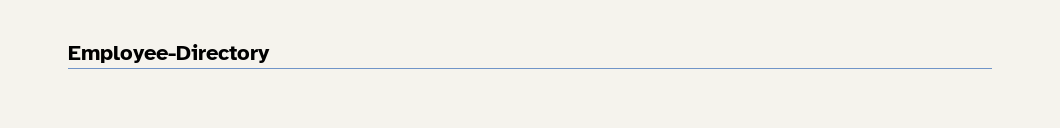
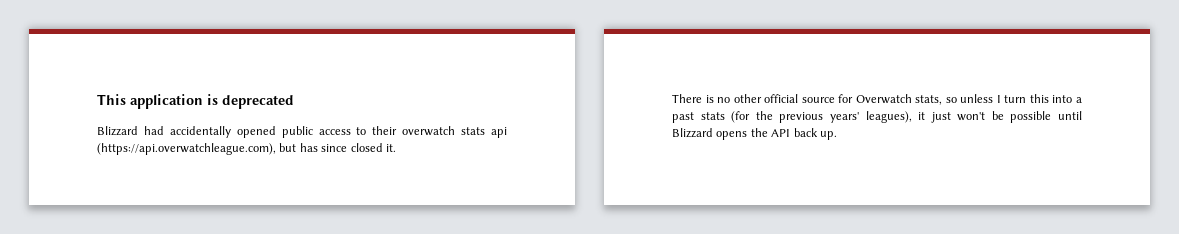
- Employee-Directory
+ This application is deprecated
+ Blizzard had accidentally opened public access to their overwatch stats api (https://api.overwatchleague.com), but has since closed it.
+ There is no other official source for Overwatch stats, so unless I turn this into a past stats (for the previous years' leagues), it just won't be possible until Blizzard opens the API back up.

